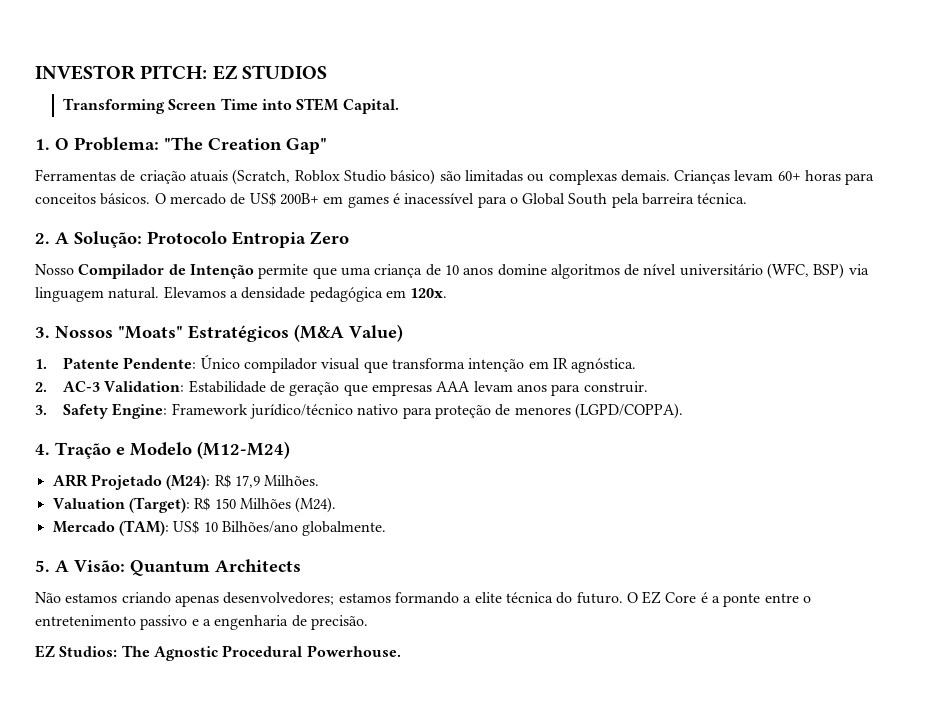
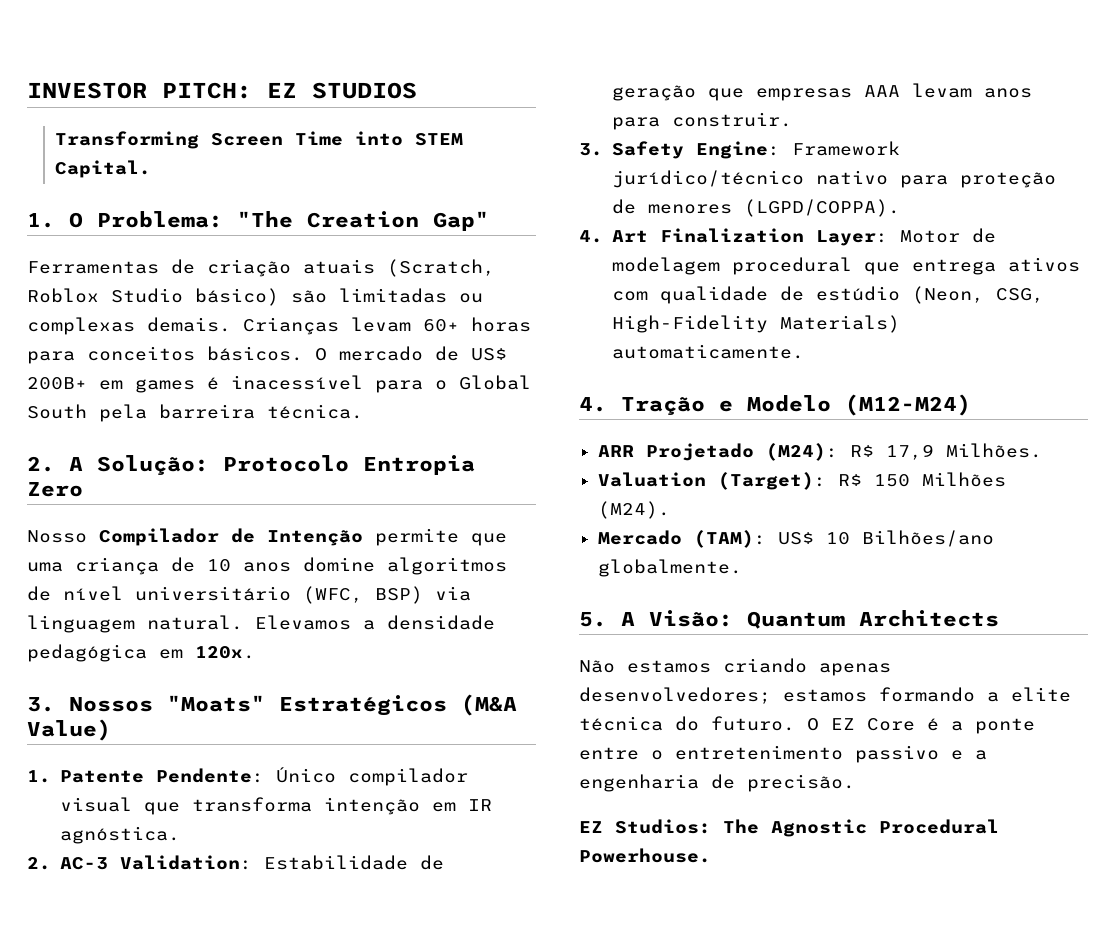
+ 4. Art Finalization Layer: Motor de modelagem procedural que entrega ativos com qualidade de estúdio (Neon, CSG, High-Fidelity Materials) automaticamente.

